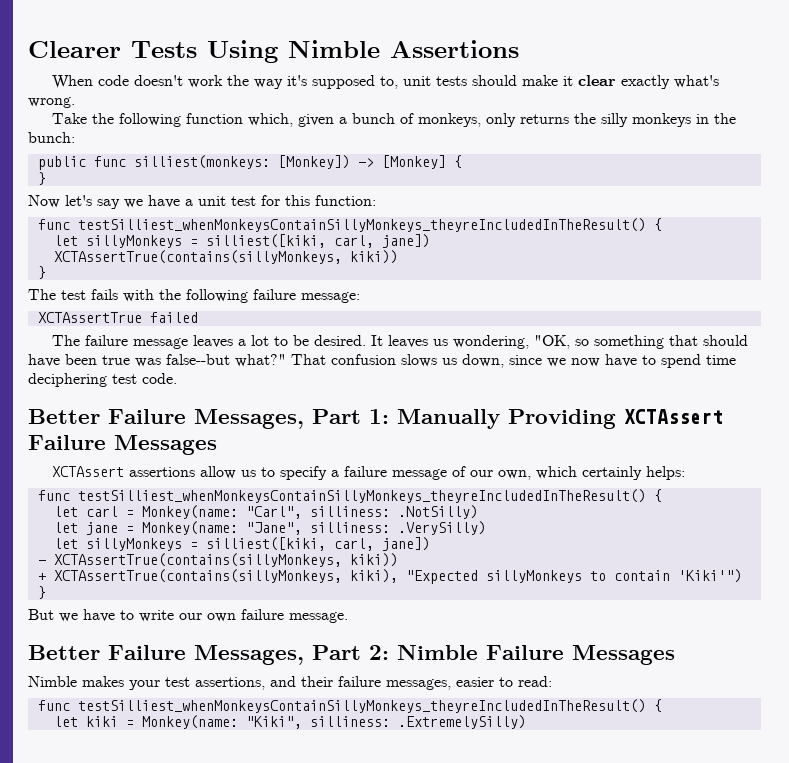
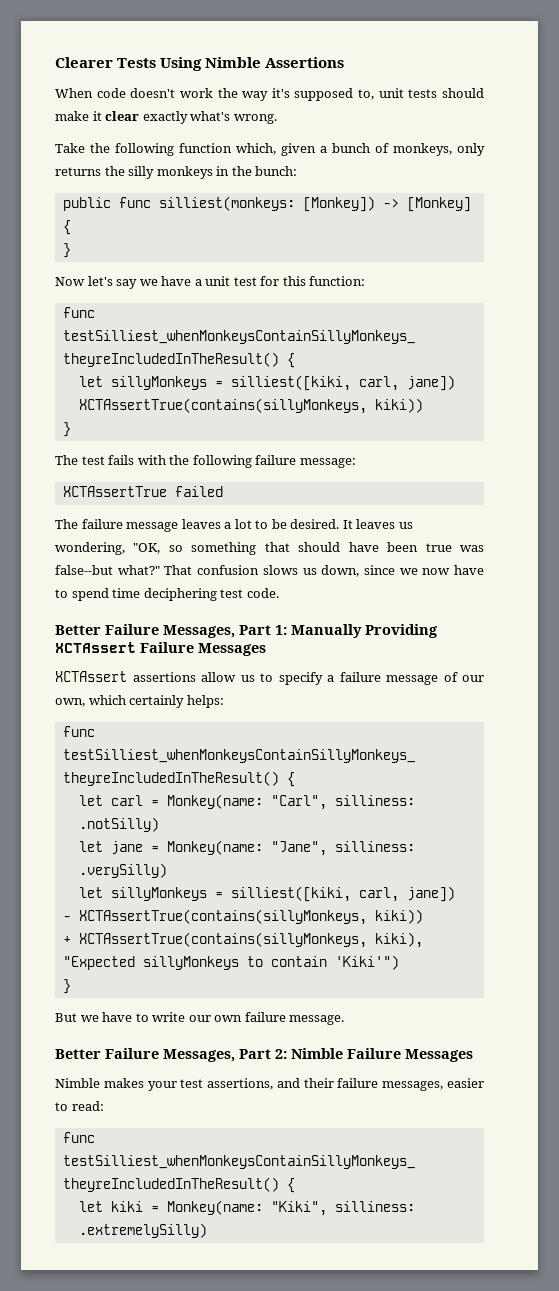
- let carl = Monkey(name: "Carl", silliness: .NotSilly)
+ let carl = Monkey(name: "Carl", silliness: .notSilly)
- let jane = Monkey(name: "Jane", silliness: .VerySilly)
+ let jane = Monkey(name: "Jane", silliness: .verySilly)
- let kiki = Monkey(name: "Kiki", silliness: .ExtremelySilly)
+ let kiki = Monkey(name: "Kiki", silliness: .extremelySilly)

